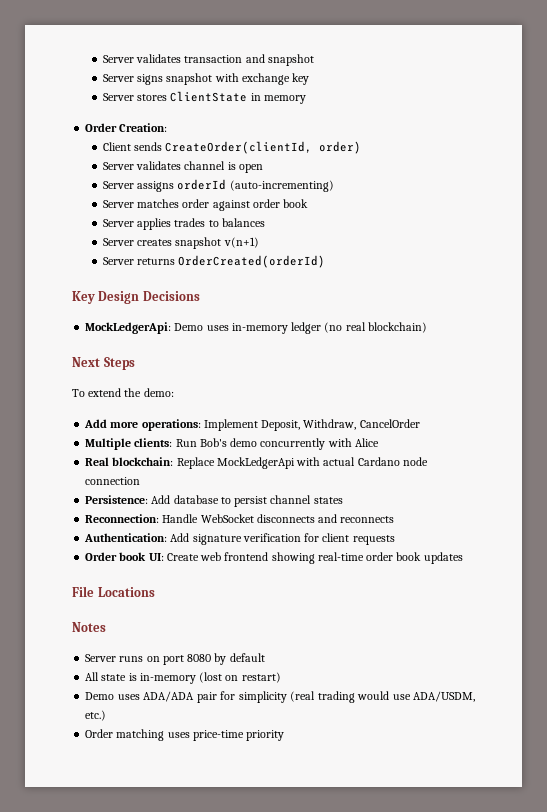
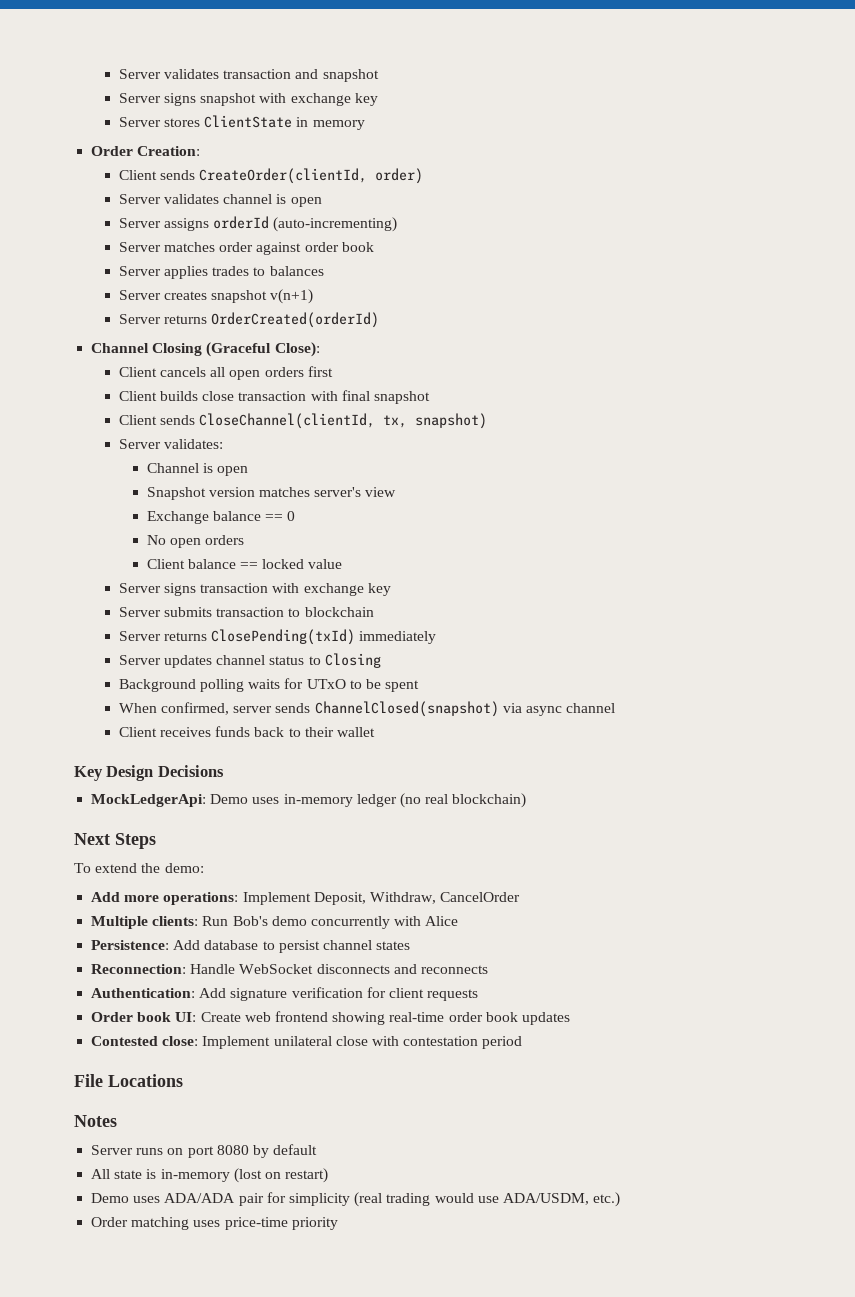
+ Channel Closing (Graceful Close):
+ Client cancels all open orders first
+ Client builds close transaction with final snapshot
+ Client sends CloseChannel(clientId, tx, snapshot)
+ Server validates:
+ Channel is open
+ Snapshot version matches server's view
+ Exchange balance == 0
+ No open orders
+ Client balance == locked value
+ Server signs transaction with exchange key
+ Server submits transaction to blockchain
+ Server returns ClosePending(txId) immediately
+ Server updates channel status to Closing
+ Background polling waits for UTxO to be spent
+ When confirmed, server sends ChannelClosed(snapshot) via async channel
+ Client receives funds back to their wallet
- Real blockchain: Replace MockLedgerApi with actual Cardano node connection
+ Contested close: Implement unilateral close with contestation period

